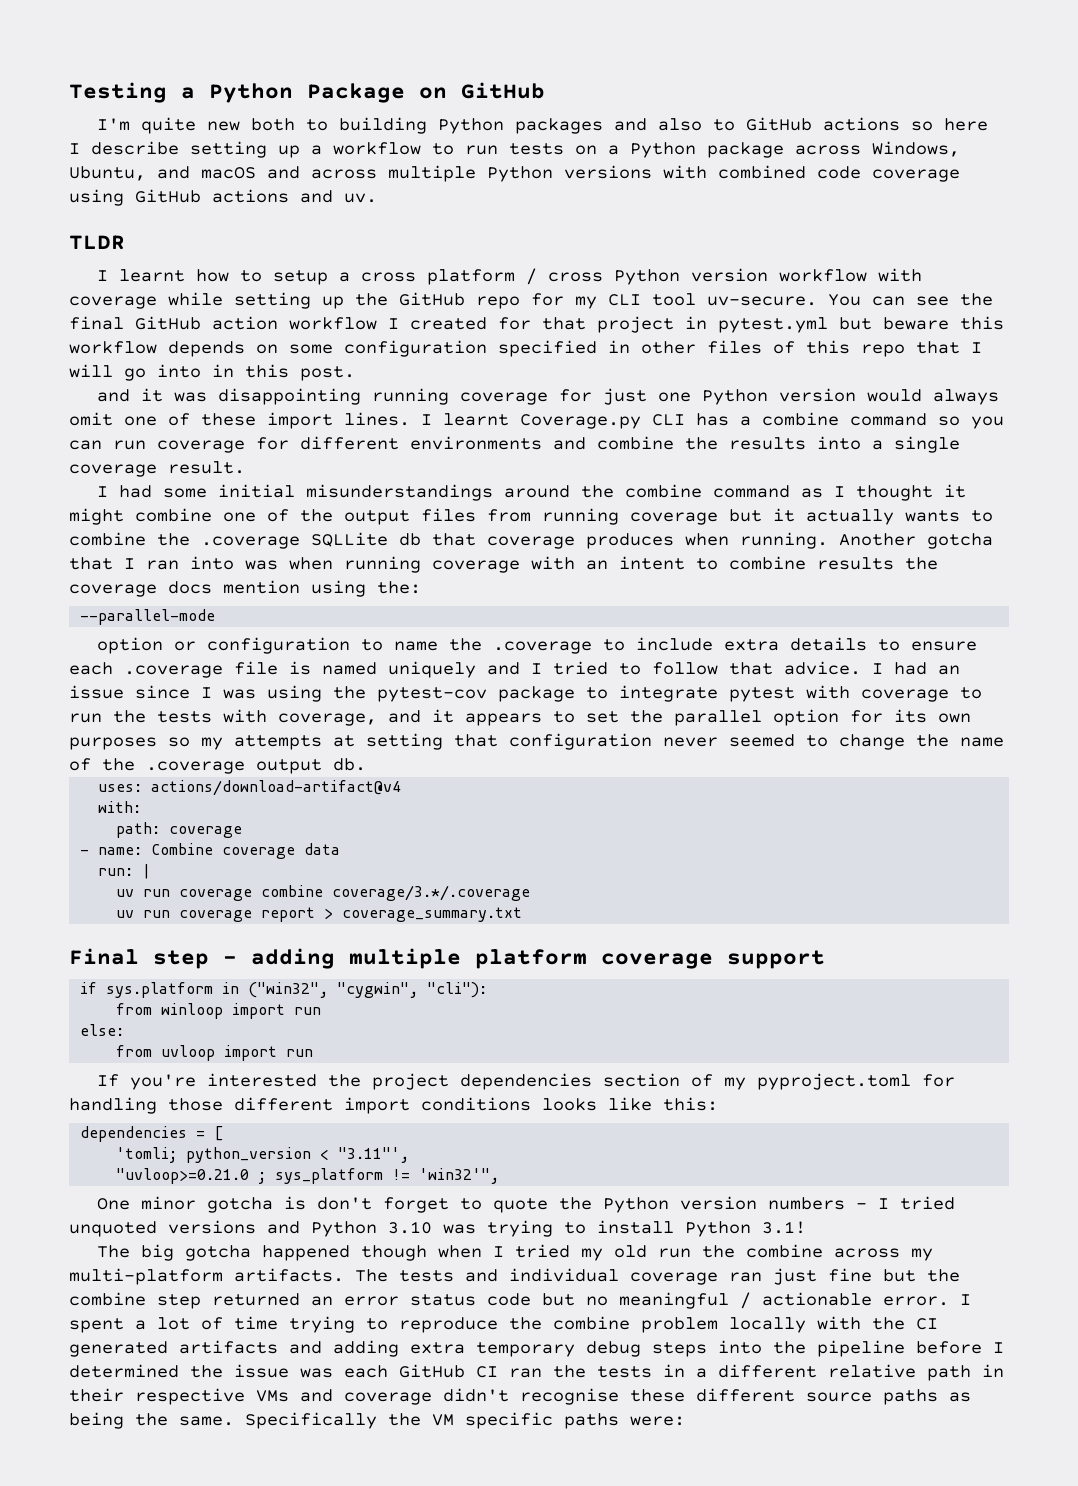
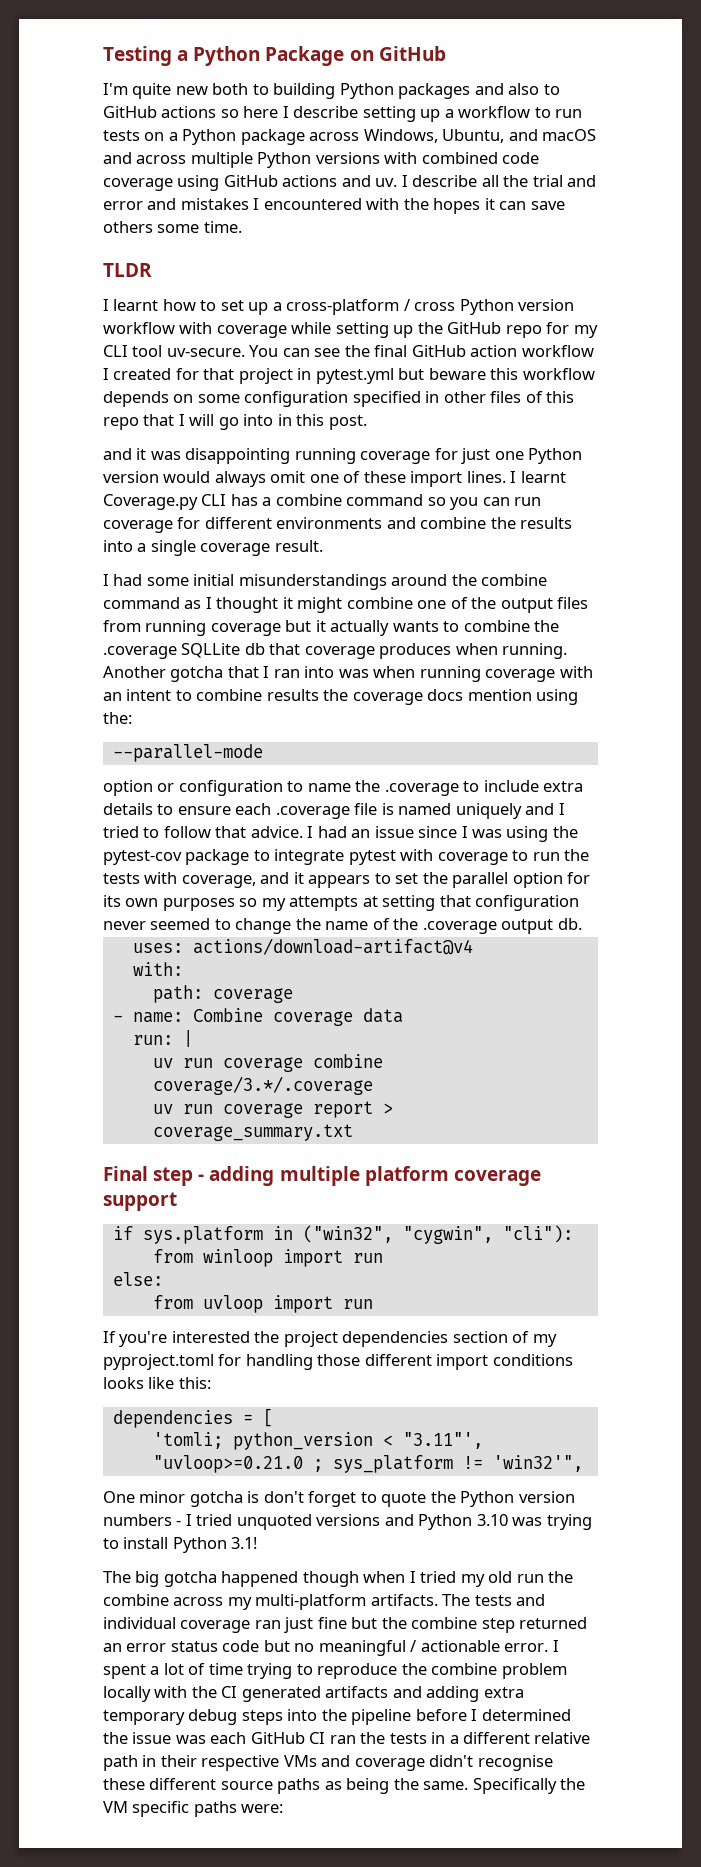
+ I describe all the trial and error and mistakes I encountered with the hopes it can save others some time.
- I learnt how to setup a cross platform / cross Python version workflow with coverage while setting up the GitHub repo for my CLI tool uv-secure.
+ I learnt how to set up a cross-platform / cross Python version workflow with coverage while setting up the GitHub repo for my CLI tool uv-secure.

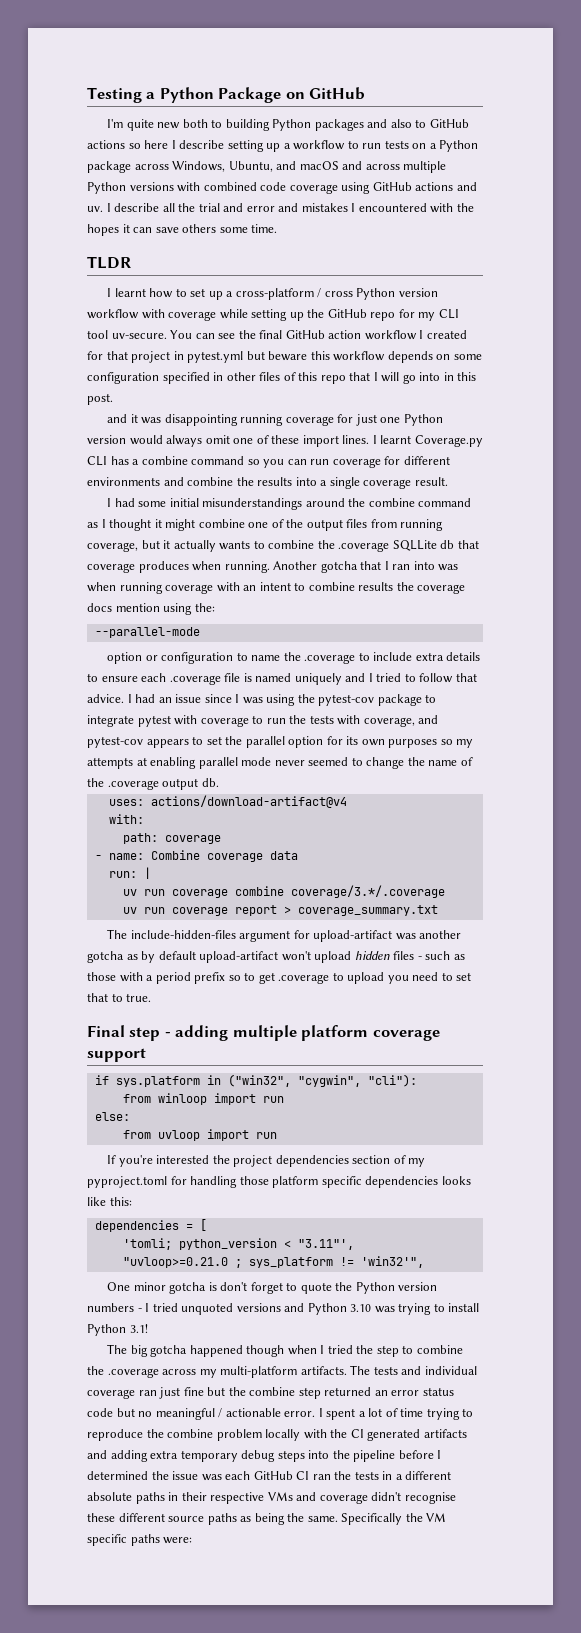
- I had some initial misunderstandings around the combine command as I thought it might combine one of the output files from running coverage but it actually wants to combine the .coverage SQLLite db that coverage produces when running.
+ I had some initial misunderstandings around the combine command as I thought it might combine one of the output files from running coverage, but it actually wants to combine the .coverage SQLLite db that coverage produces when running.
- I had an issue since I was using the pytest-cov package to integrate pytest with coverage to run the tests with coverage, and it appears to set the parallel option for its own purposes so my attempts at setting that configuration never seemed to change the name of the .coverage output db.
+ I had an issue since I was using the pytest-cov package to integrate pytest with coverage to run the tests with coverage, and pytest-cov appears to set the parallel option for its own purposes so my attempts at enabling parallel mode never seemed to change the name of the .coverage output db.
+ The include-hidden-files argument for upload-artifact was another gotcha as by default upload-artifact won't upload hidden files - such as those with a period prefix so to get .coverage to upload you need to set that to true.
- If you're interested the project dependencies section of my pyproject.toml for handling those different import conditions looks like this:
+ If you're interested the project dependencies section of my pyproject.toml for handling those platform specific dependencies looks like this:
- The big gotcha happened though when I tried my old run the combine across my multi-platform artifacts.
+ The big gotcha happened though when I tried the step to combine the .coverage across my multi-platform artifacts.
- I spent a lot of time trying to reproduce the combine problem locally with the CI generated artifacts and adding extra temporary debug steps into the pipeline before I determined the issue was each GitHub CI ran the tests in a different relative path in their respective VMs and coverage didn't recognise these different source paths as being the same.
+ I spent a lot of time trying to reproduce the combine problem locally with the CI generated artifacts and adding extra temporary debug steps into the pipeline before I determined the issue was each GitHub CI ran the tests in a different absolute paths in their respective VMs and coverage didn't recognise these different source paths as being the same.

